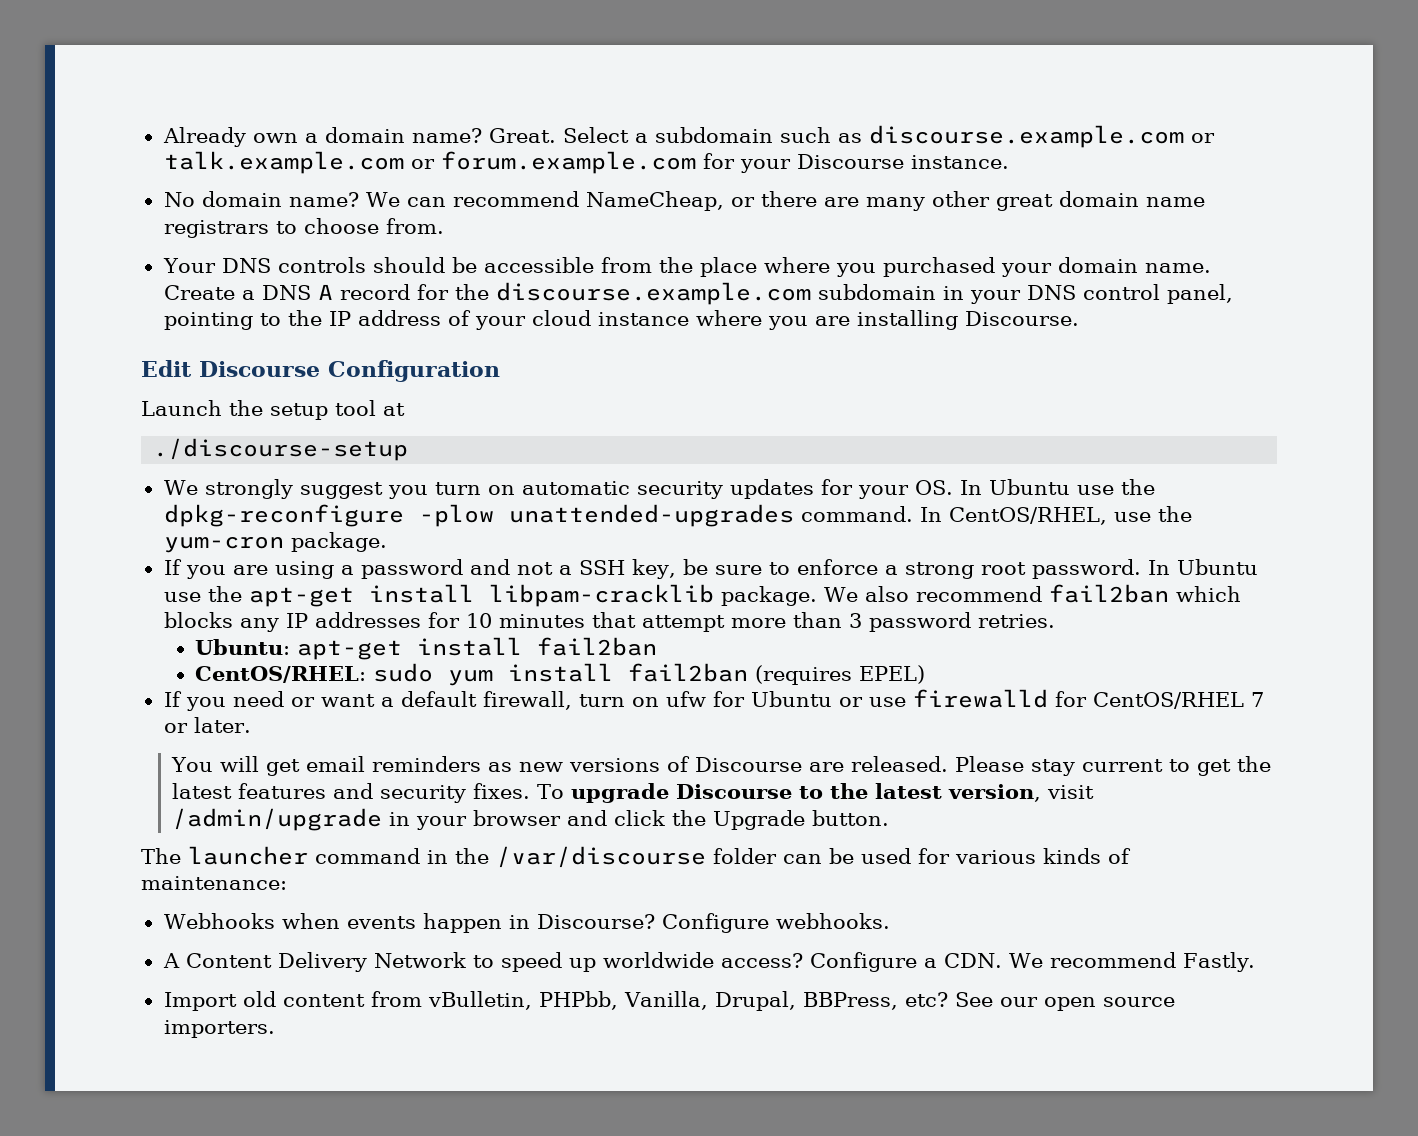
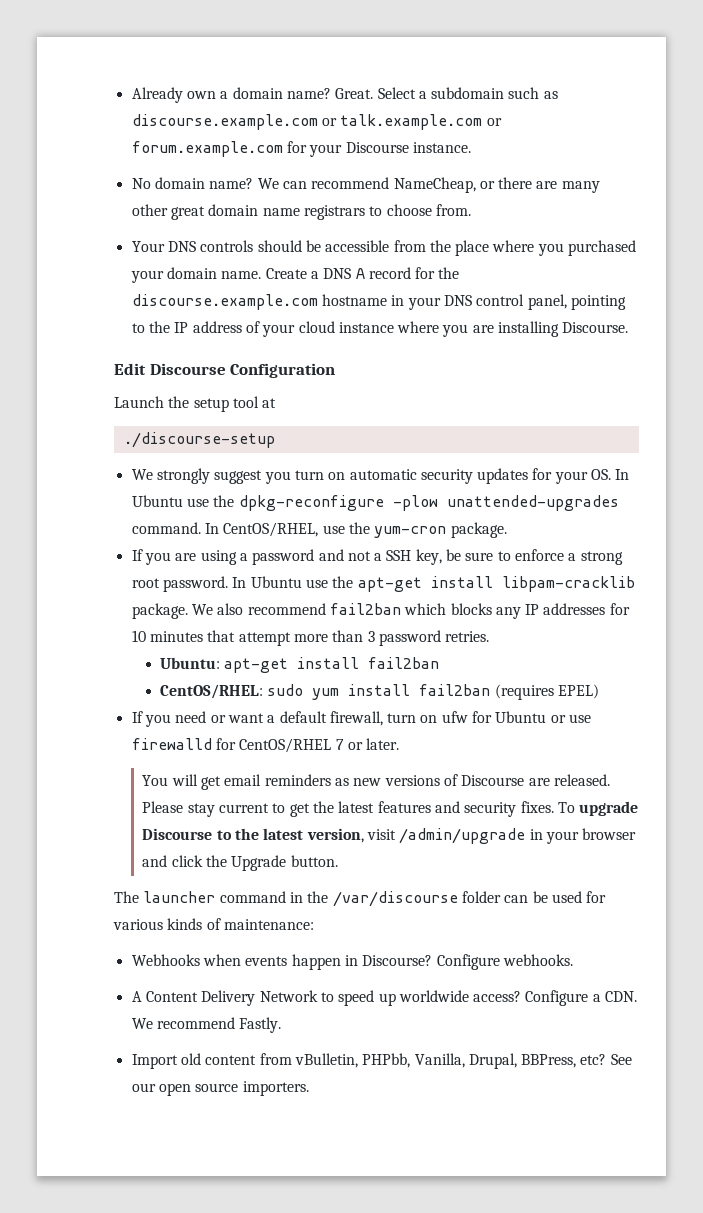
- Create a DNS A record for the discourse.example.com subdomain in your DNS control panel, pointing to the IP address of your cloud instance where you are installing Discourse.
+ Create a DNS A record for the discourse.example.com hostname in your DNS control panel, pointing to the IP address of your cloud instance where you are installing Discourse.

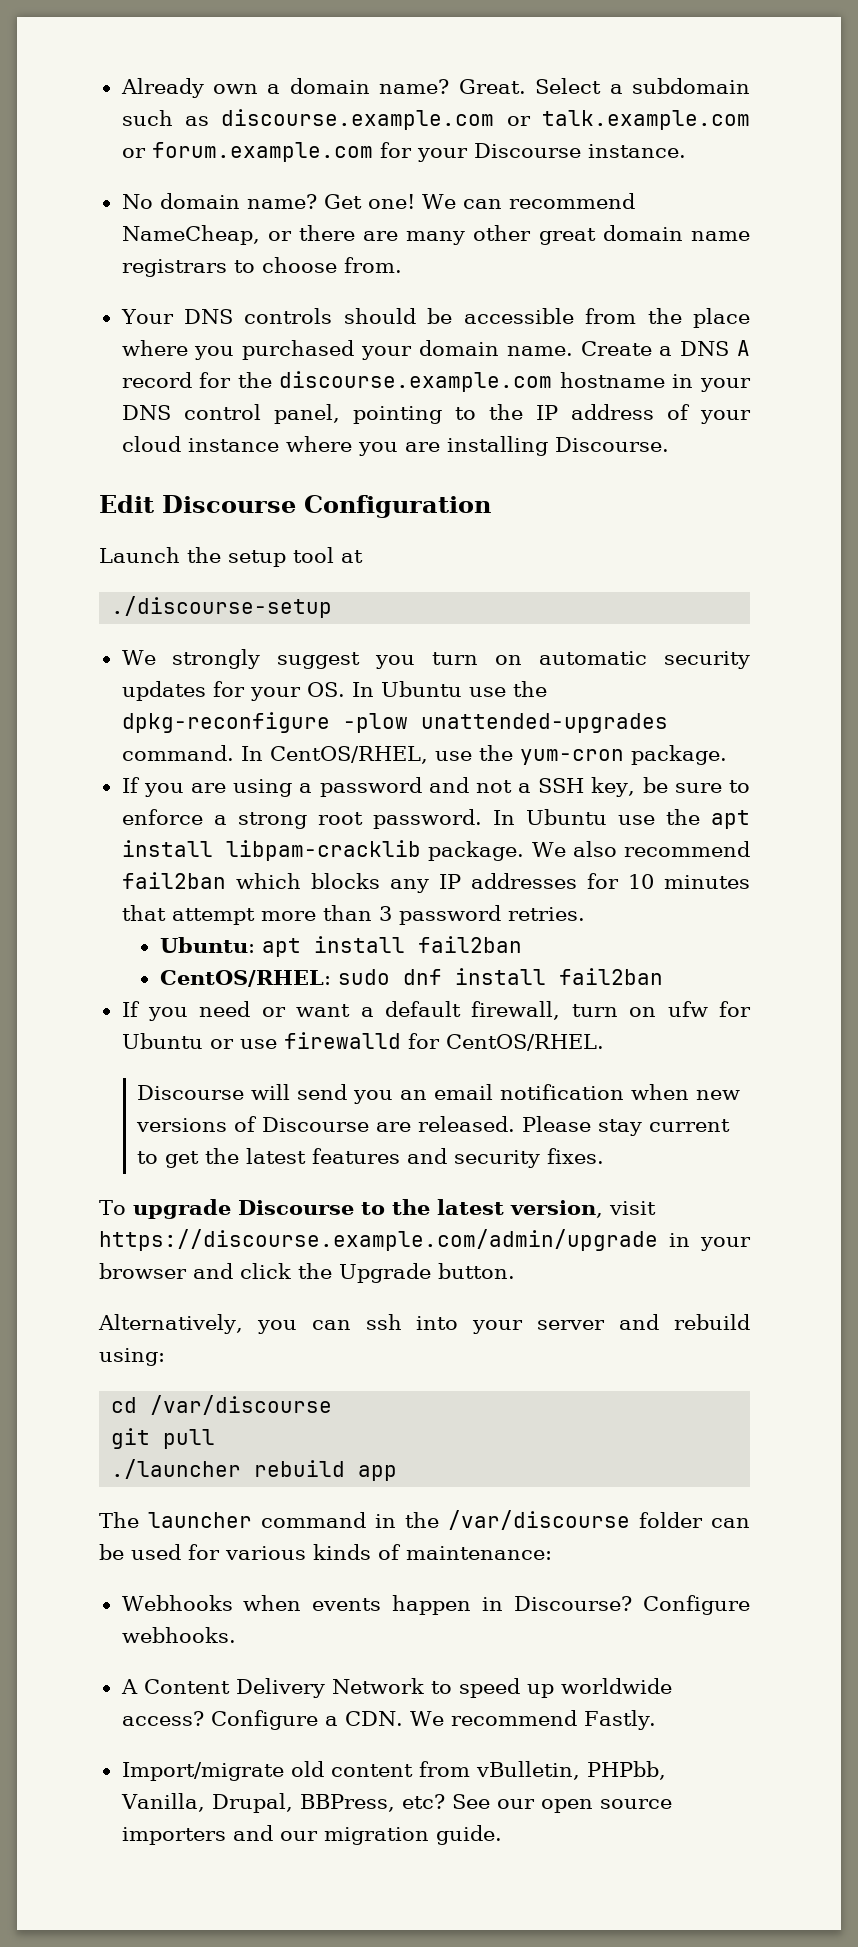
+ Get one!
- In Ubuntu use the apt-get install libpam-cracklib package.
+ In Ubuntu use the apt install libpam-cracklib package.
- Ubuntu: apt-get install fail2ban
+ Ubuntu: apt install fail2ban
- CentOS/RHEL: sudo yum install fail2ban (requires EPEL)
+ CentOS/RHEL: sudo dnf install fail2ban
- If you need or want a default firewall, turn on ufw for Ubuntu or use firewalld for CentOS/RHEL 7 or later.
- You will get email reminders as new versions of Discourse are released.
+ If you need or want a default firewall, turn on ufw for Ubuntu or use firewalld for CentOS/RHEL.
+ Discourse will send you an email notification when new versions of Discourse are released.
- Please stay current to get the latest features and security fixes. To upgrade Discourse to the latest version, visit /admin/upgrade in your browser and click the Upgrade button.
+ Please stay current to get the latest features and security fixes.
+ To upgrade Discourse to the latest version, visit https://discourse.example.com/admin/upgrade in your browser and click the Upgrade button.
+ Alternatively, you can ssh into your server and rebuild using:
+ cd /var/discourse
+ git pull
+ ./launcher rebuild app
- Import old content from vBulletin, PHPbb, Vanilla, Drupal, BBPress, etc?
+ Import/migrate old content from vBulletin, PHPbb, Vanilla, Drupal, BBPress, etc?
- See our open source importers.
+ See our open source importers and our migration guide.

